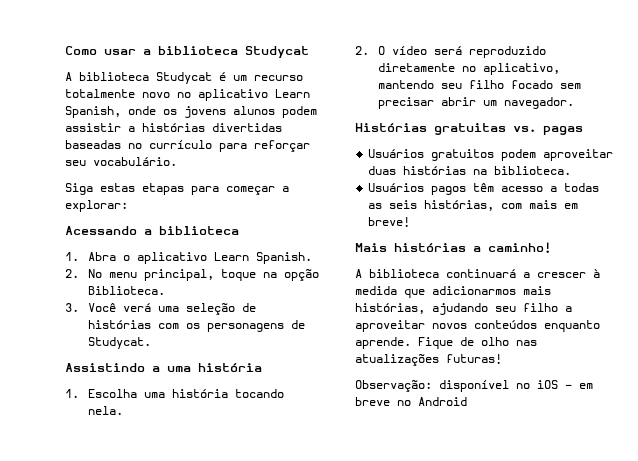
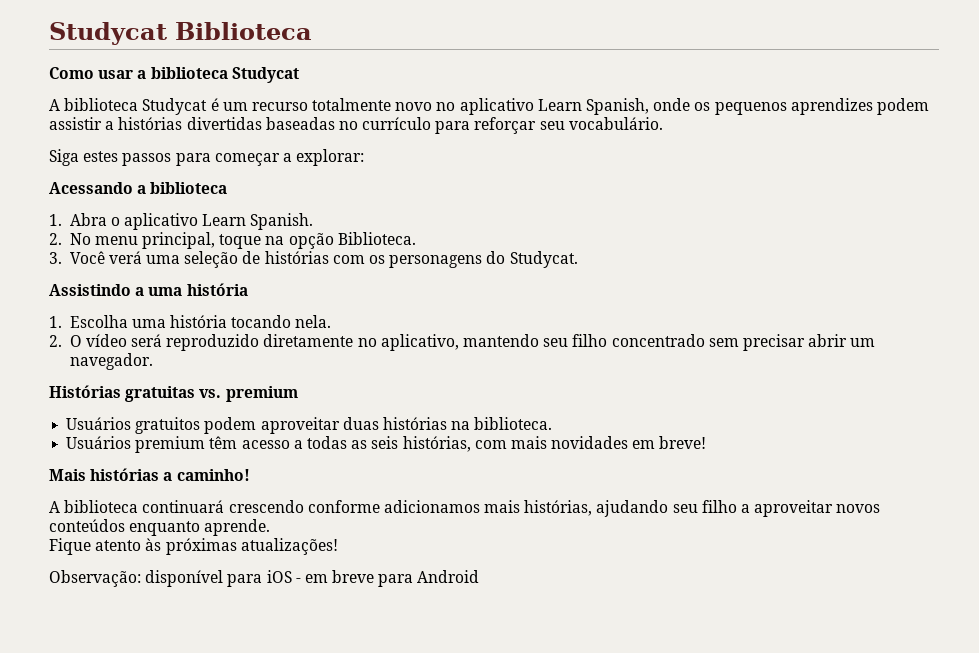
+ Studycat Biblioteca
- A biblioteca Studycat é um recurso totalmente novo no aplicativo Learn Spanish, onde os jovens alunos podem assistir a histórias divertidas baseadas no currículo para reforçar seu vocabulário.
+ A biblioteca Studycat é um recurso totalmente novo no aplicativo Learn Spanish, onde os pequenos aprendizes podem assistir a histórias divertidas baseadas no currículo para reforçar seu vocabulário.
- Siga estas etapas para começar a explorar:
+ Siga estes passos para começar a explorar:
- 3. Você verá uma seleção de histórias com os personagens de Studycat.
+ 3. Você verá uma seleção de histórias com os personagens do Studycat.
- 2. O vídeo será reproduzido diretamente no aplicativo, mantendo seu filho focado sem precisar abrir um navegador.
+ 2. O vídeo será reproduzido diretamente no aplicativo, mantendo seu filho concentrado sem precisar abrir um navegador.
- Histórias gratuitas vs. pagas
+ Histórias gratuitas vs. premium
- Usuários pagos têm acesso a todas as seis histórias, com mais em breve!
+ Usuários premium têm acesso a todas as seis histórias, com mais novidades em breve!
- A biblioteca continuará a crescer à medida que adicionarmos mais histórias, ajudando seu filho a aproveitar novos conteúdos enquanto aprende. Fique de olho nas atualizações futuras!
+ A biblioteca continuará crescendo conforme adicionamos mais histórias, ajudando seu filho a aproveitar novos conteúdos enquanto aprende.
+ Fique atento às próximas atualizações!
- Observação: disponível no iOS - em breve no Android
+ Observação: disponível para iOS - em breve para Android

